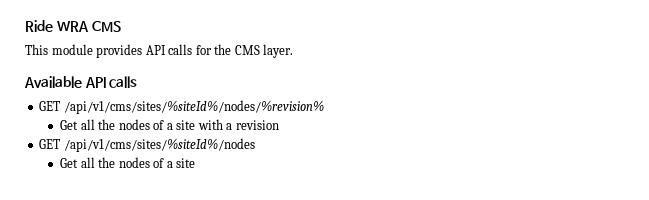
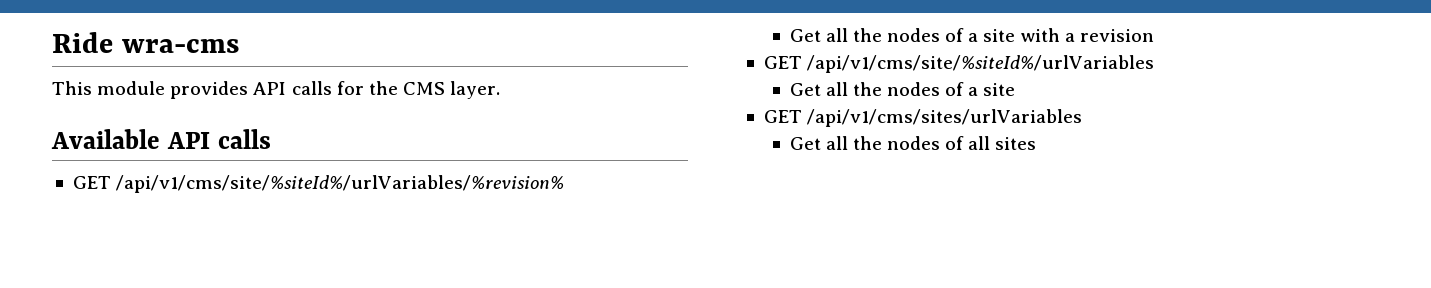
- Ride WRA CMS
+ Ride wra-cms
- GET /api/v1/cms/sites/%siteId%/nodes/%revision%
+ GET /api/v1/cms/site/%siteId%/urlVariables/%revision%
- GET /api/v1/cms/sites/%siteId%/nodes
+ GET /api/v1/cms/site/%siteId%/urlVariables
  Get all the nodes of a site
+ GET /api/v1/cms/sites/urlVariables
+ Get all the nodes of all sites

